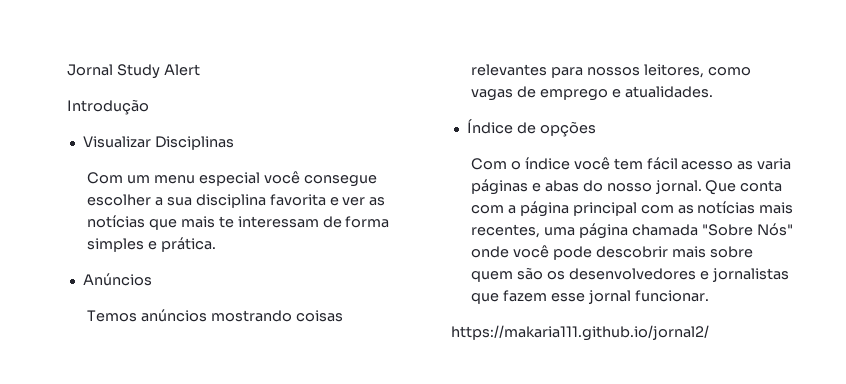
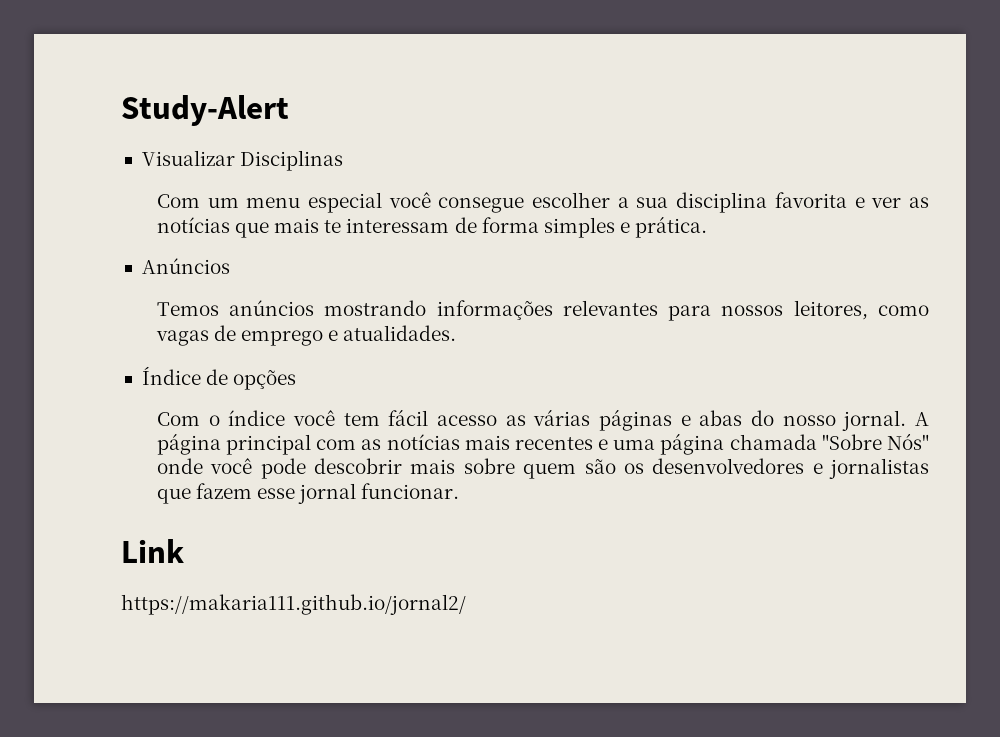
- Jornal Study Alert
- Introdução
+ Study-Alert
- Temos anúncios mostrando coisas relevantes para nossos leitores, como vagas de emprego e atualidades.
+ Temos anúncios mostrando informações relevantes para nossos leitores, como vagas de emprego e atualidades.
- Com o índice você tem fácil acesso as varia páginas e abas do nosso jornal.
+ Com o índice você tem fácil acesso as várias páginas e abas do nosso jornal.
- Que conta com a página principal com as notícias mais recentes, uma página chamada "Sobre Nós" onde você pode descobrir mais sobre quem são os desenvolvedores e jornalistas que fazem esse jornal funcionar.
+ A página principal com as notícias mais recentes e uma página chamada "Sobre Nós" onde você pode descobrir mais sobre quem são os desenvolvedores e jornalistas que fazem esse jornal funcionar.
+ Link

